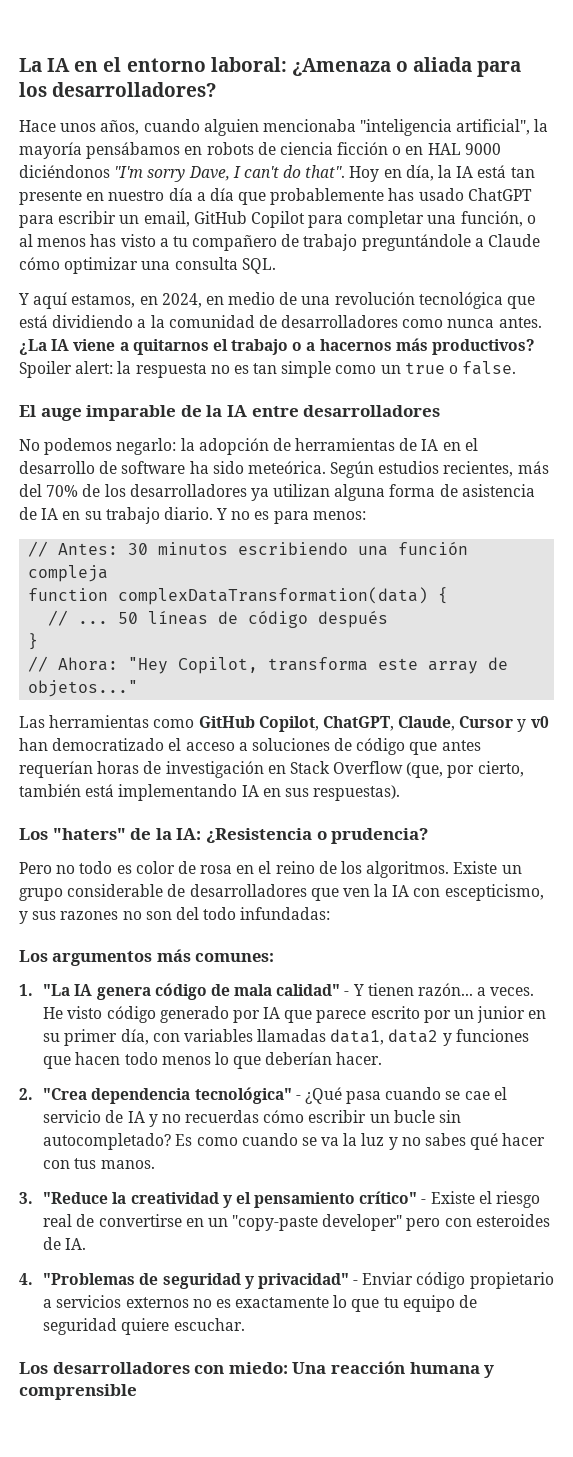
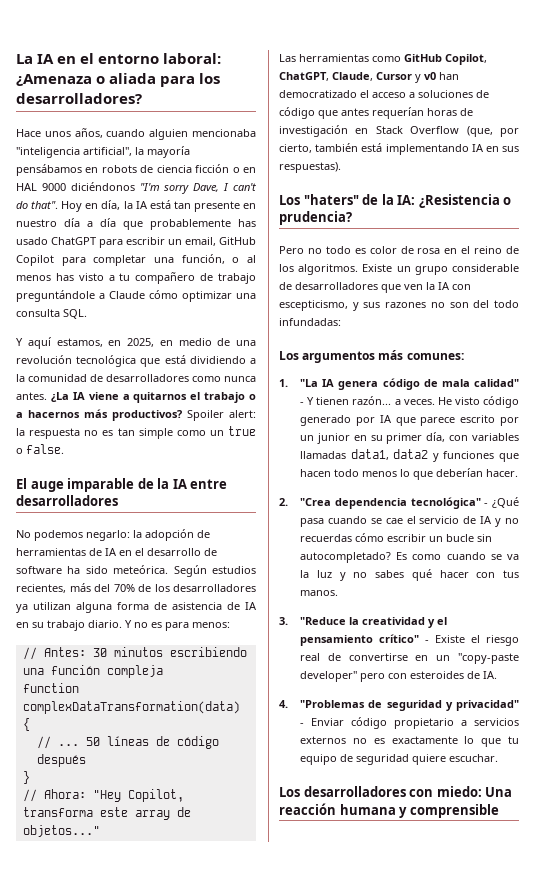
- Y aquí estamos, en 2024, en medio de una revolución tecnológica que está dividiendo a la comunidad de desarrolladores como nunca antes.
+ Y aquí estamos, en 2025, en medio de una revolución tecnológica que está dividiendo a la comunidad de desarrolladores como nunca antes.

